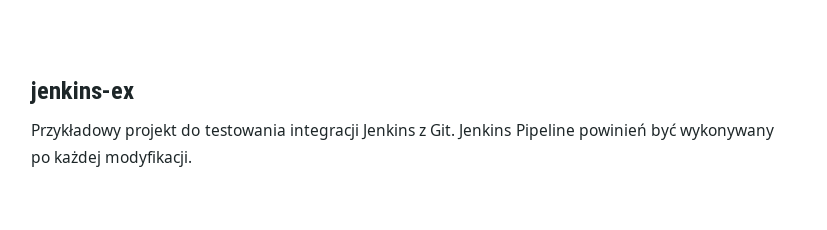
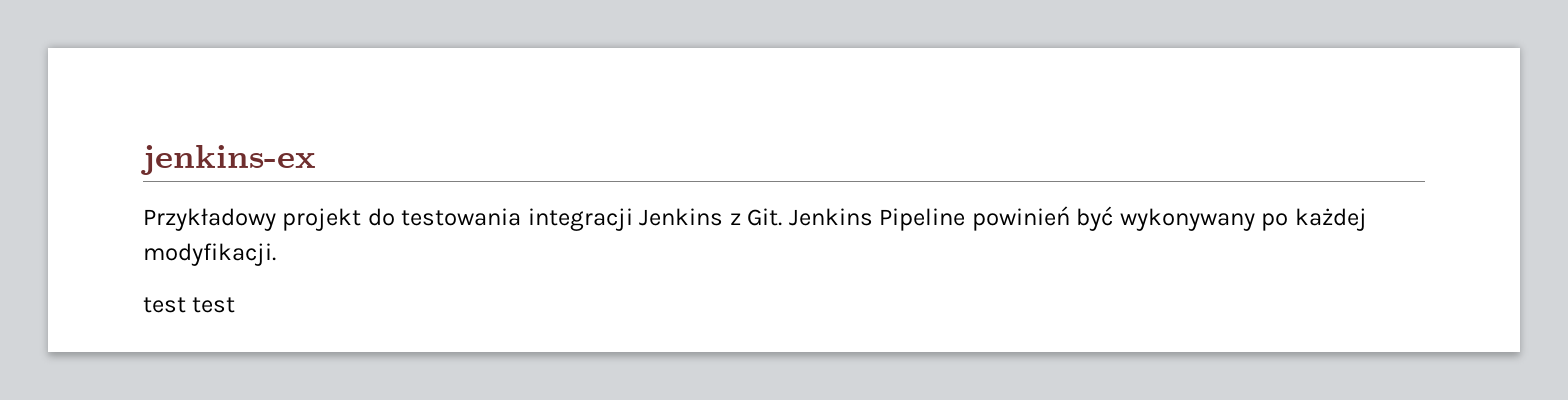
+ test test

